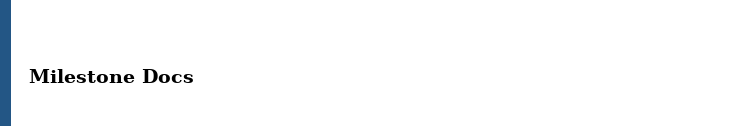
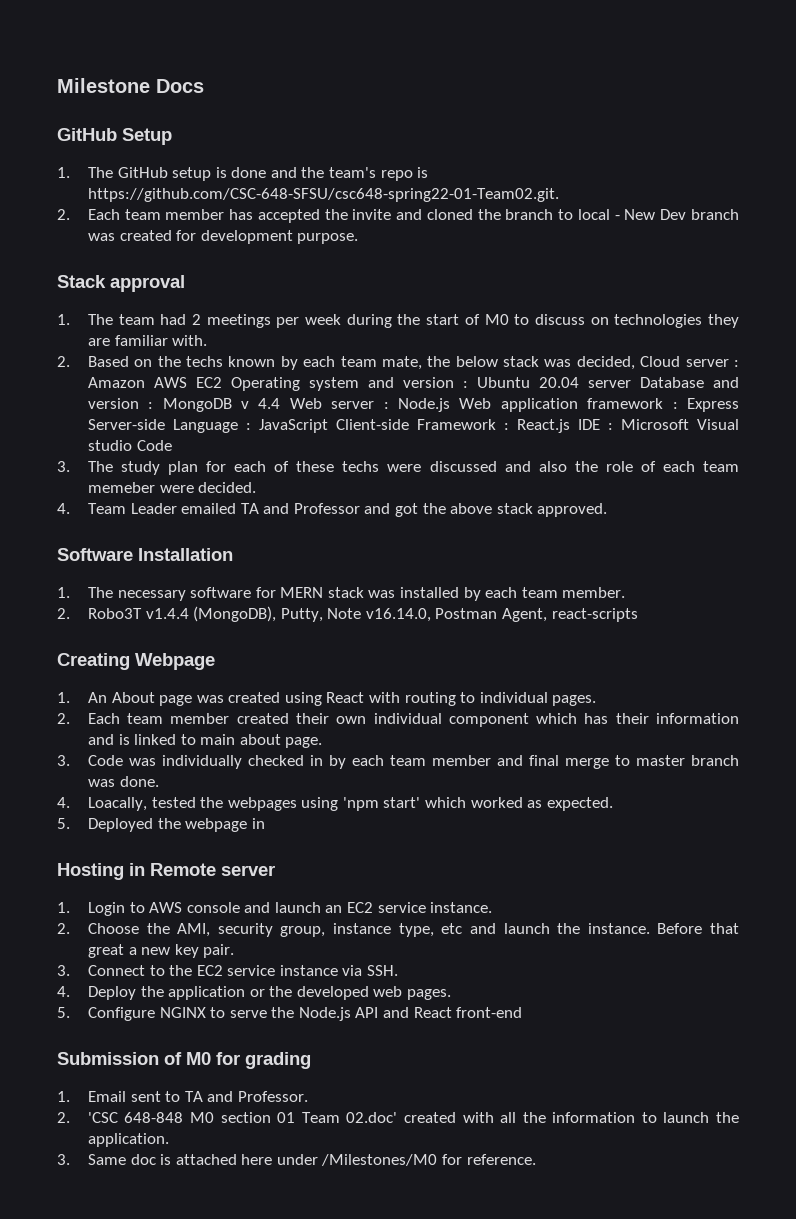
+ GitHub Setup
+ 1. The GitHub setup is done and the team's repo is https://github.com/CSC-648-SFSU/csc648-spring22-01-Team02.git.
+ 2. Each team member has accepted the invite and cloned the branch to local - New Dev branch was created for development purpose.
+ Stack approval
+ 1. The team had 2 meetings per week during the start of M0 to discuss on technologies they are familiar with.
+ 2. Based on the techs known by each team mate, the below stack was decided, Cloud server : Amazon AWS EC2 Operating system and version : Ubuntu 20.04 server Database and version : MongoDB v 4.4 Web server : Node.js Web application framework : Express Server-side Language : JavaScript Client-side Framework : React.js IDE : Microsoft Visual studio Code
+ 3. The study plan for each of these techs were discussed and also the role of each team memeber were decided.
+ 4. Team Leader emailed TA and Professor and got the above stack approved.
+ Software Installation
+ 1. The necessary software for MERN stack was installed by each team member.
+ 2. Robo3T v1.4.4 (MongoDB), Putty, Note v16.14.0, Postman Agent, react-scripts
+ Creating Webpage
+ 1. An About page was created using React with routing to individual pages.
+ 2. Each team member created their own individual component which has their information and is linked to main about page.
+ 3. Code was individually checked in by each team member and final merge to master branch was done.
+ 4. Loacally, tested the webpages using 'npm start' which worked as expected.
+ 5. Deployed the webpage in
+ Hosting in Remote server
+ 1. Login to AWS console and launch an EC2 service instance.
+ 2. Choose the AMI, security group, instance type, etc and launch the instance. Before that great a new key pair.
+ 3. Connect to the EC2 service instance via SSH.
+ 4. Deploy the application or the developed web pages.
+ 5. Configure NGINX to serve the Node.js API and React front-end
+ Submission of M0 for grading
+ 1. Email sent to TA and Professor.
+ 2. 'CSC 648-848 M0 section 01 Team 02.doc' created with all the information to launch the application.
+ 3. Same doc is attached here under /Milestones/M0 for reference.

